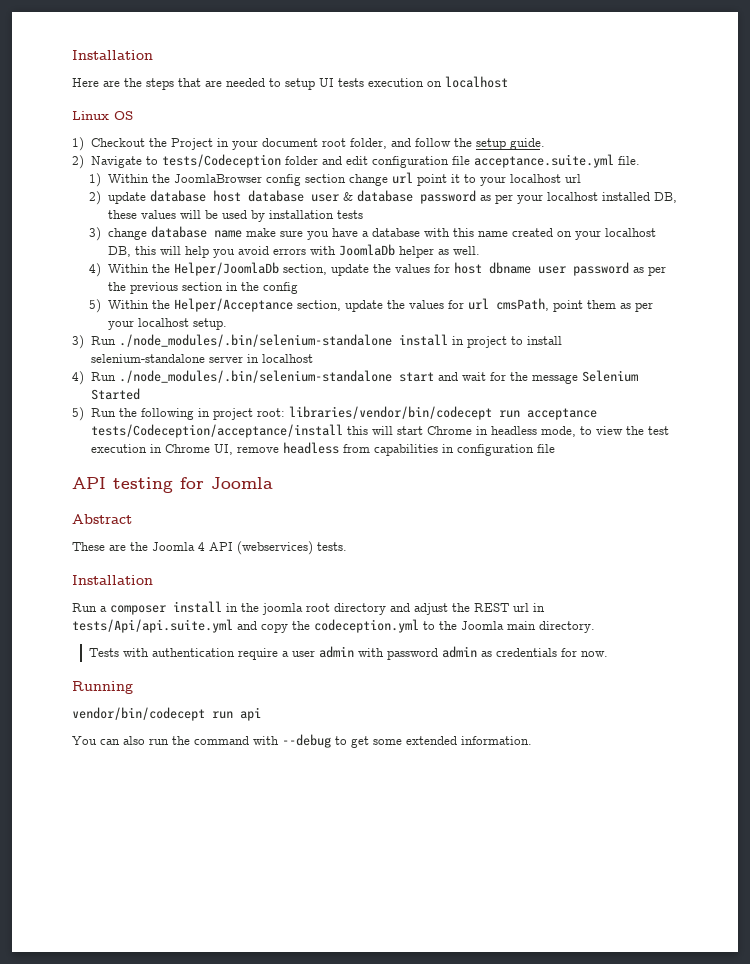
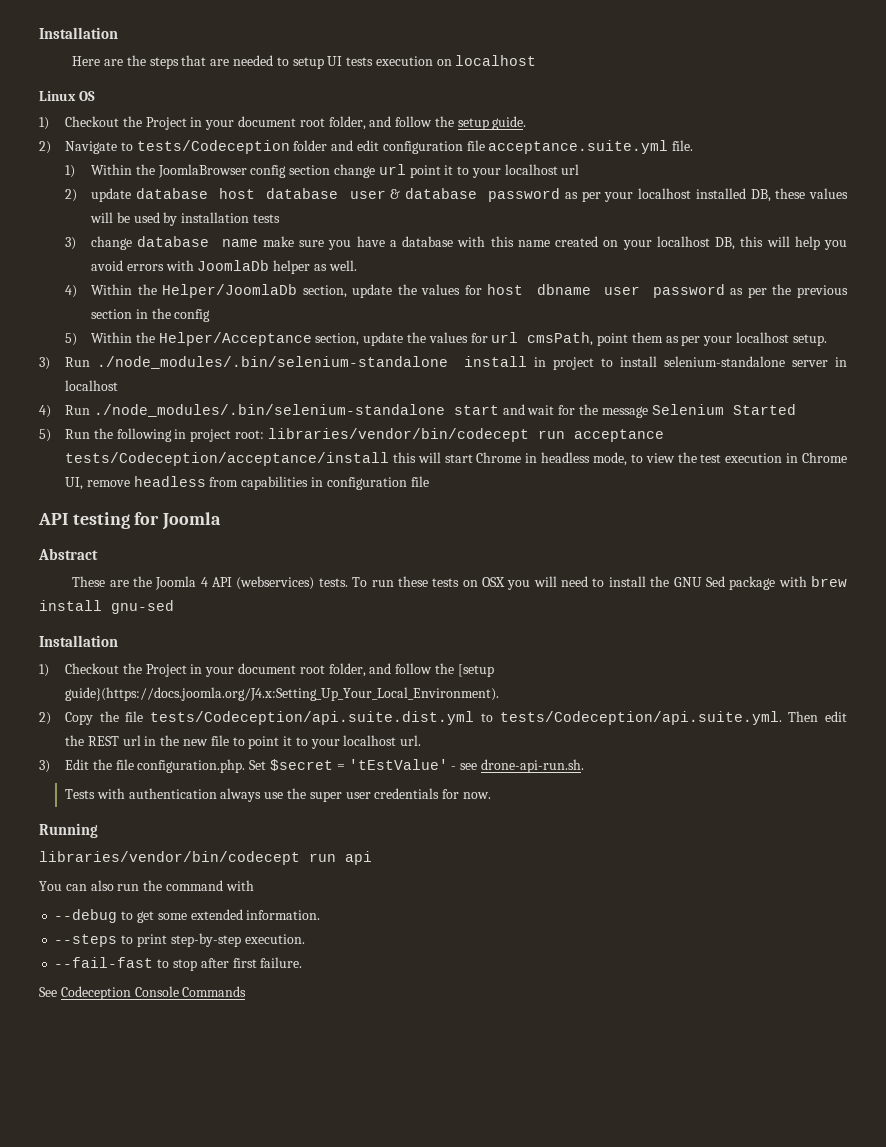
- These are the Joomla 4 API (webservices) tests.
+ These are the Joomla 4 API (webservices) tests. To run these tests on OSX you will need to install the GNU Sed package with brew install gnu-sed
  Installation
- Run a composer install in the joomla root directory and adjust the REST url in tests/Api/api.suite.yml and copy the codeception.yml to the Joomla main directory.
- Tests with authentication require a user admin with password admin as credentials for now.
+ 1) Checkout the Project in your document root folder, and follow the [setup guide}(https://docs.joomla.org/J4.x:Setting_Up_Your_Local_Environment).
+ 2) Copy the file tests/Codeception/api.suite.dist.yml to tests/Codeception/api.suite.yml. Then edit the REST url in the new file to point it to your localhost url.
+ 3) Edit the file configuration.php. Set $secret = 'tEstValue' - see drone-api-run.sh.
+ Tests with authentication always use the super user credentials for now.
- vendor/bin/codecept run api
+ libraries/vendor/bin/codecept run api
- You can also run the command with --debug to get some extended information.
+ You can also run the command with
+ --debug to get some extended information.
+ --steps to print step-by-step execution.
+ --fail-fast to stop after first failure.
+ See Codeception Console Commands

